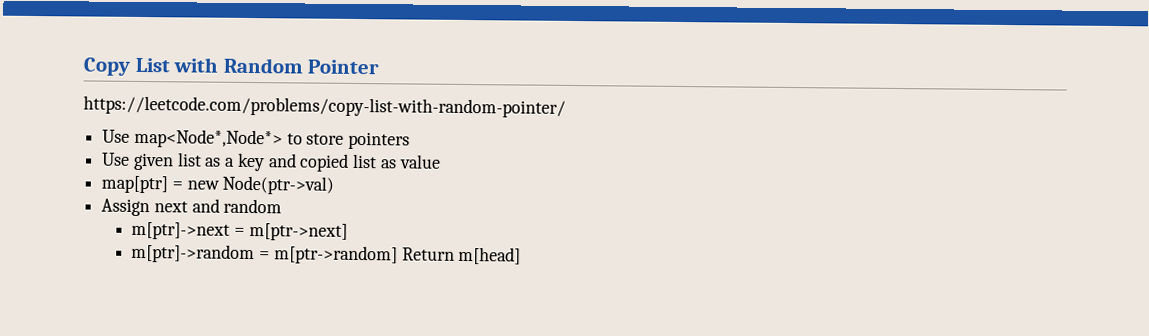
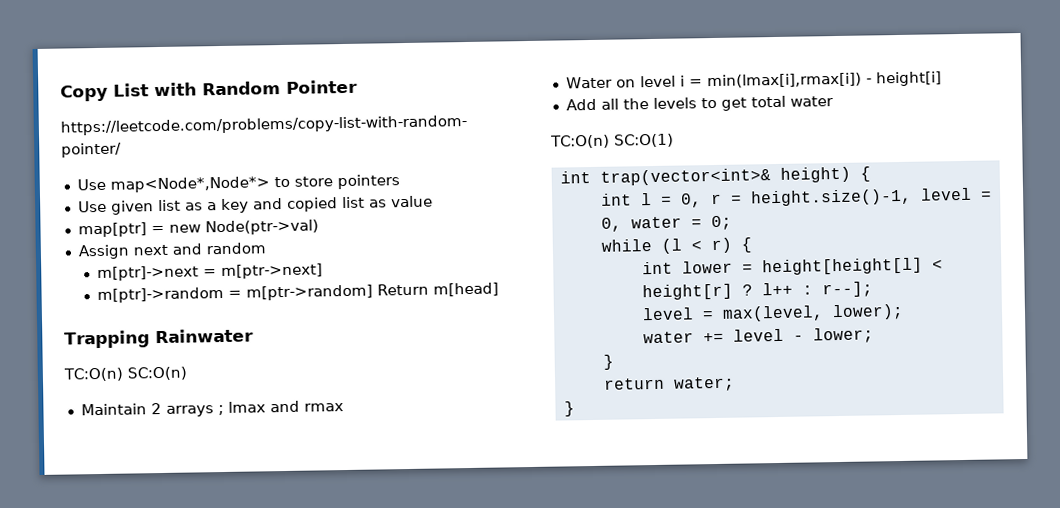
+ Trapping Rainwater
+ TC:O(n) SC:O(n)
+ Maintain 2 arrays ; lmax and rmax
+ Water on level i = min(lmax[i],rmax[i]) - height[i]
+ Add all the levels to get total water
+ TC:O(n) SC:O(1)
+ int trap(vector<int>& height) {
+ int l = 0, r = height.size()-1, level = 0, water = 0;
+ while (l < r) {
+ int lower = height[height[l] < height[r] ? l++ : r--];
+ level = max(level, lower);
+ water += level - lower;
+ }
+ return water;
+ }

